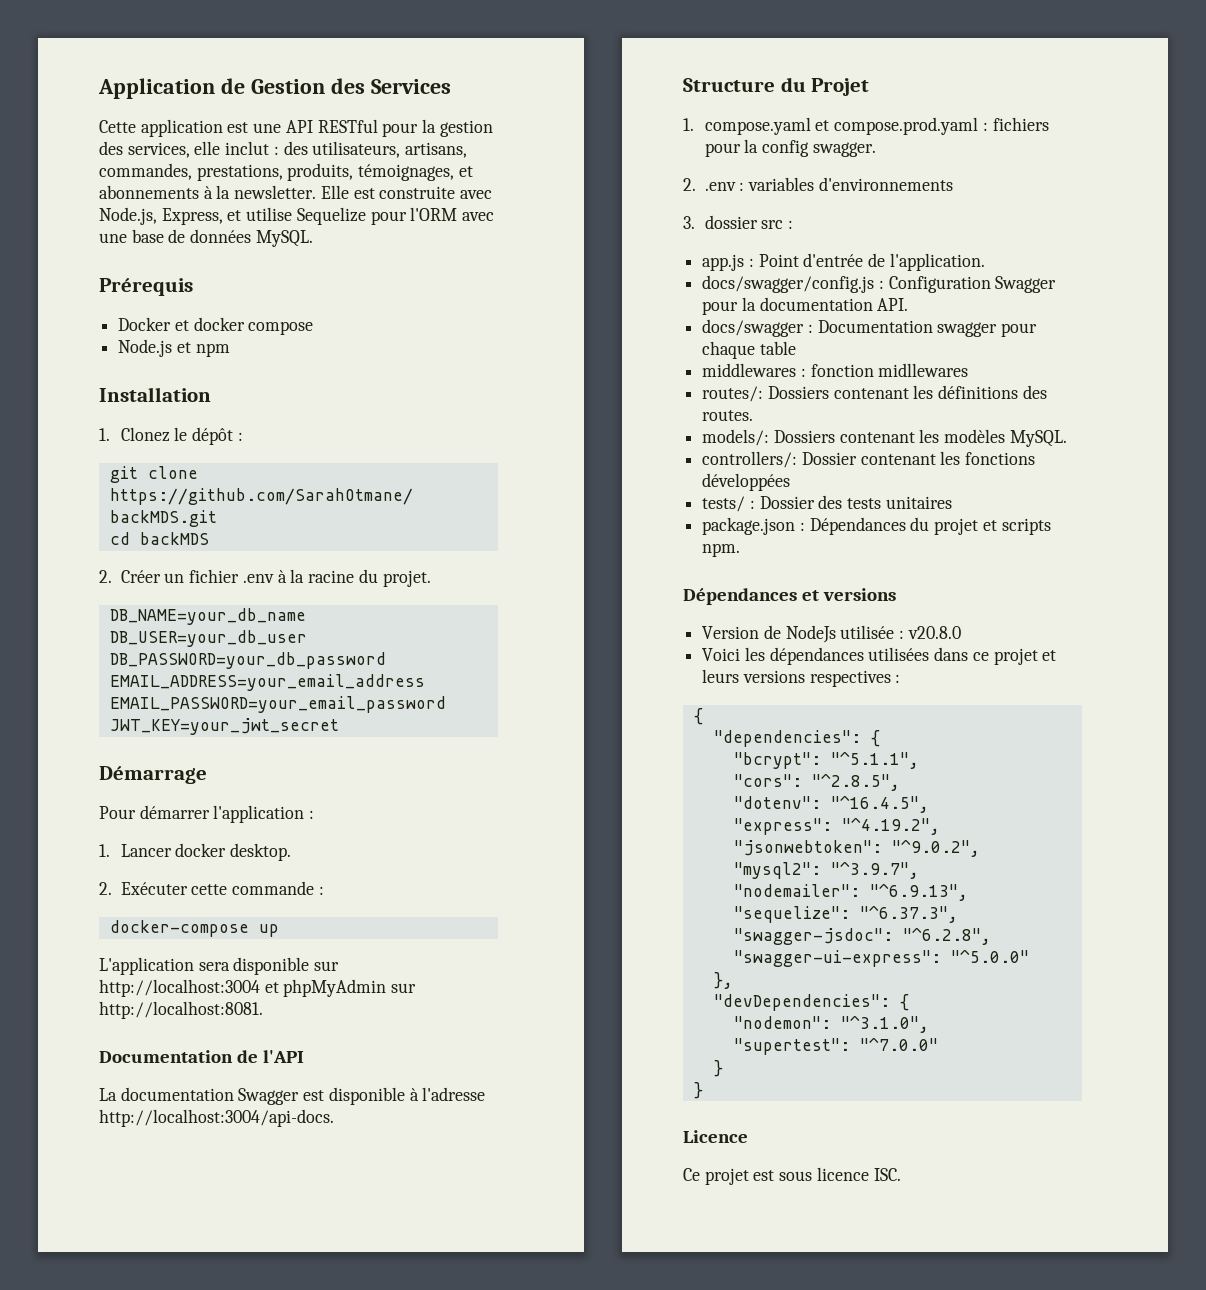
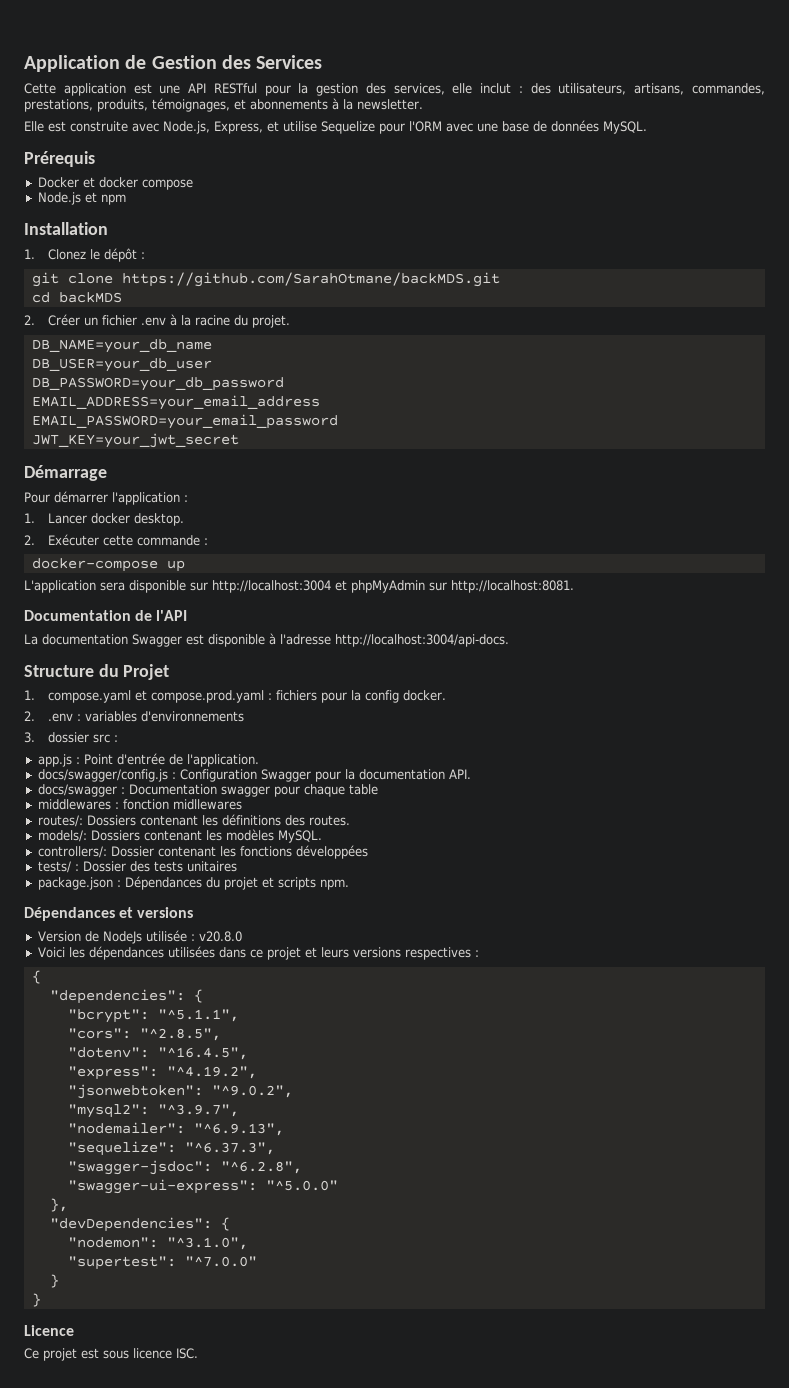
- Cette application est une API RESTful pour la gestion des services, elle inclut : des utilisateurs, artisans, commandes, prestations, produits, témoignages, et abonnements à la newsletter. Elle est construite avec Node.js, Express, et utilise Sequelize pour l'ORM avec une base de données MySQL.
+ Cette application est une API RESTful pour la gestion des services, elle inclut : des utilisateurs, artisans, commandes, prestations, produits, témoignages, et abonnements à la newsletter.
+ Elle est construite avec Node.js, Express, et utilise Sequelize pour l'ORM avec une base de données MySQL.
- 1. compose.yaml et compose.prod.yaml : fichiers pour la config swagger.
+ 1. compose.yaml et compose.prod.yaml : fichiers pour la config docker.

